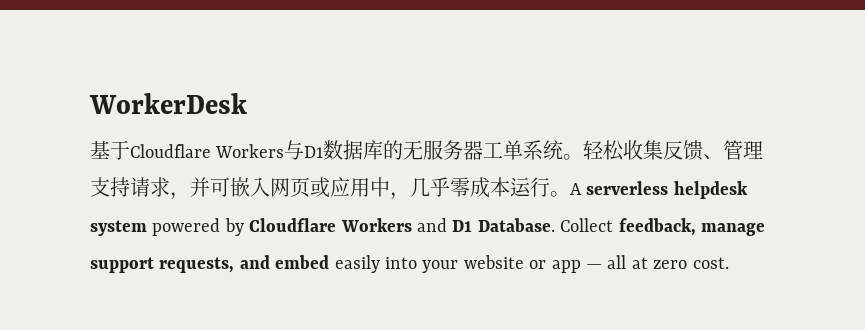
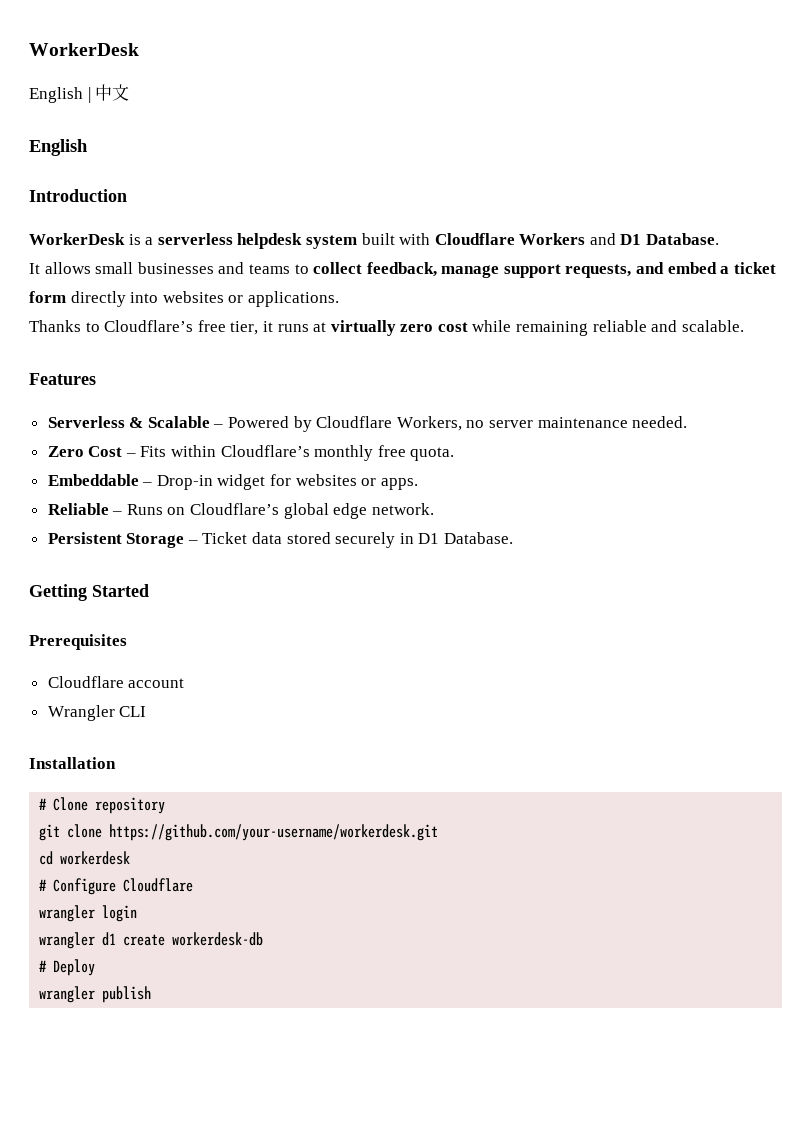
- 基于Cloudflare Workers与D1数据库的无服务器工单系统。轻松收集反馈、管理支持请求，并可嵌入网页或应用中，几乎零成本运行。A serverless helpdesk system powered by Cloudflare Workers and D1 Database. Collect feedback, manage support requests, and embed easily into your website or app — all at zero cost.
+ English | 中文
+ English
+ Introduction
+ WorkerDesk is a serverless helpdesk system built with Cloudflare Workers and D1 Database.
+ It allows small businesses and teams to collect feedback, manage support requests, and embed a ticket form directly into websites or applications.
+ Thanks to Cloudflare’s free tier, it runs at virtually zero cost while remaining reliable and scalable.
+ Features
+ Serverless & Scalable – Powered by Cloudflare Workers, no server maintenance needed.
+ Zero Cost – Fits within Cloudflare’s monthly free quota.
+ Embeddable – Drop-in widget for websites or apps.
+ Reliable – Runs on Cloudflare’s global edge network.
+ Persistent Storage – Ticket data stored securely in D1 Database.
+ Getting Started
+ Prerequisites
+ Cloudflare account
+ Wrangler CLI
+ Installation
+ # Clone repository
+ git clone https://github.com/your-username/workerdesk.git
+ cd workerdesk
+ # Configure Cloudflare
+ wrangler login
+ wrangler d1 create workerdesk-db
+ # Deploy
+ wrangler publish

